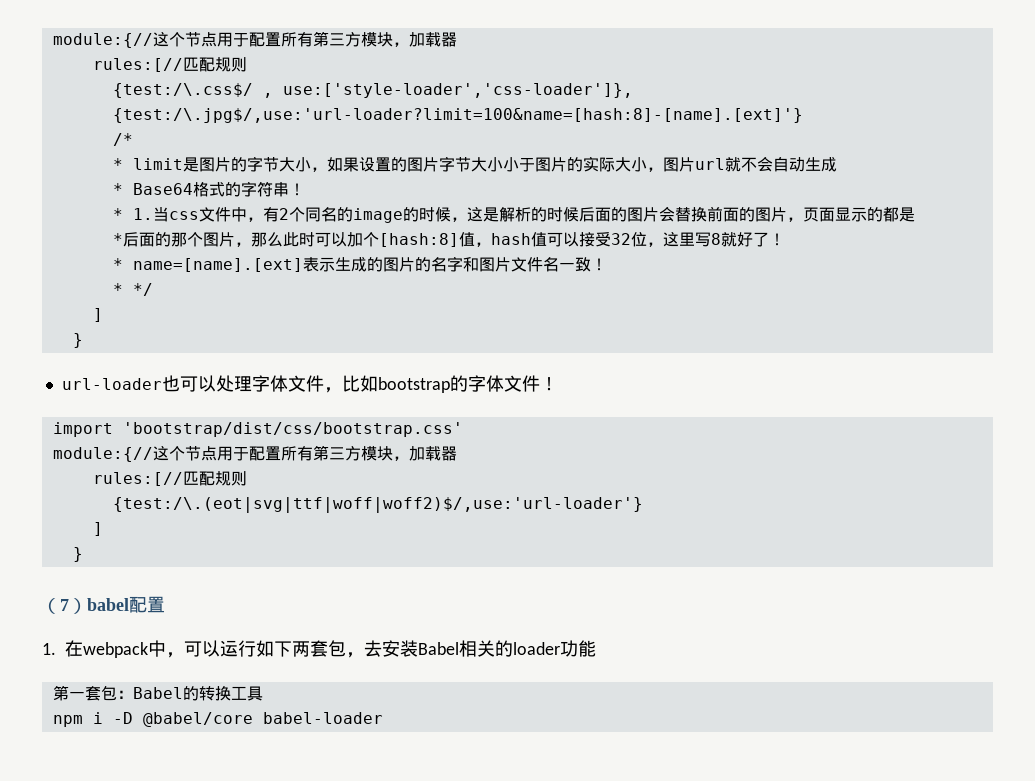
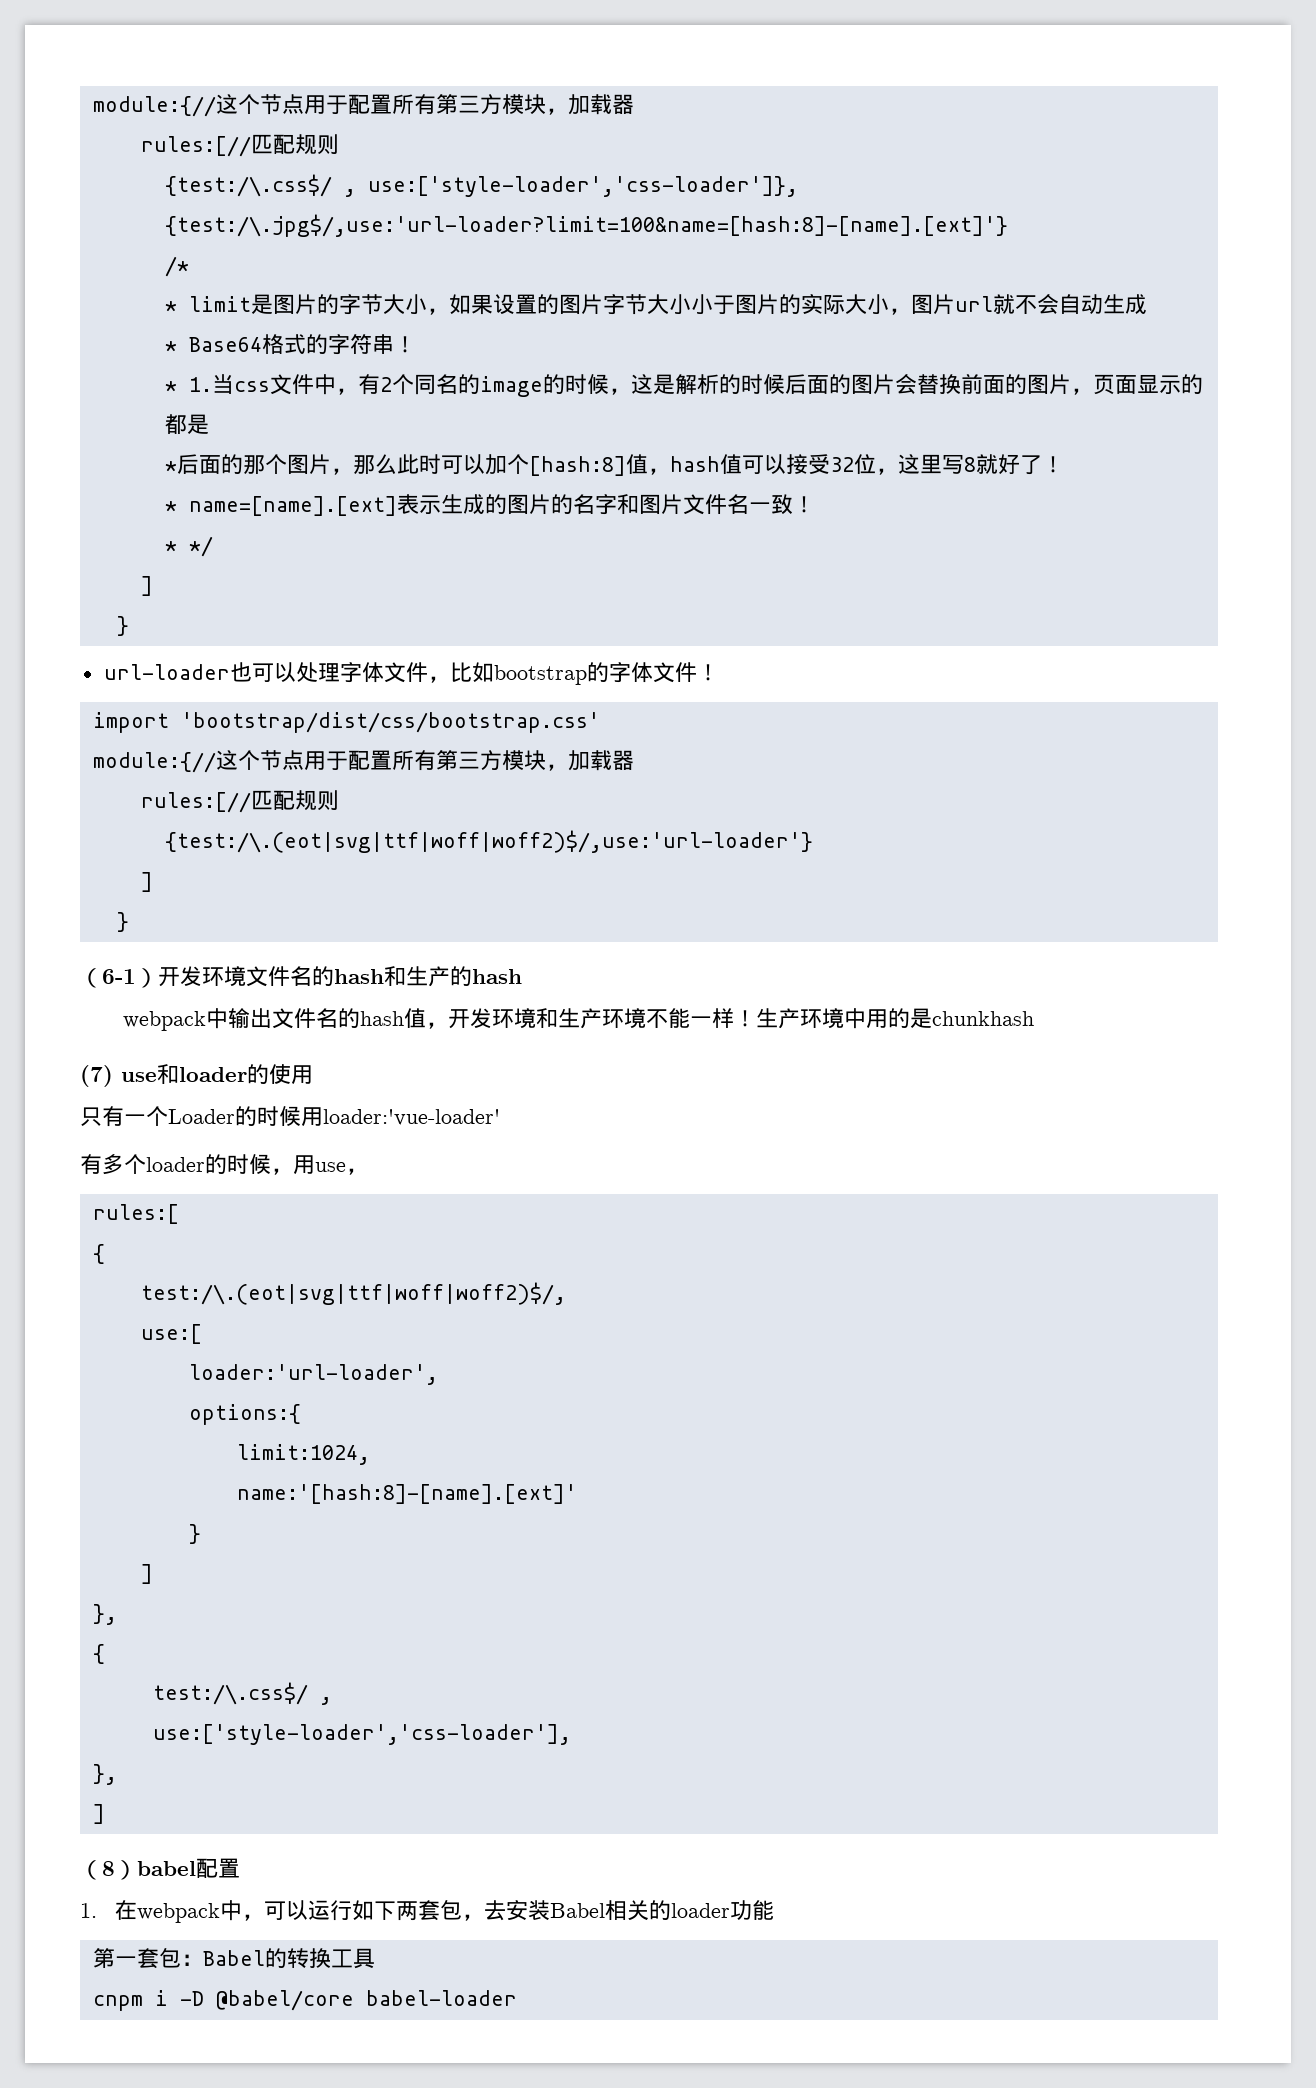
- （7）babel配置
+ （6-1）开发环境文件名的hash和生产的hash
+ webpack中输出文件名的hash值，开发环境和生产环境不能一样！生产环境中用的是chunkhash
+ (7) use和loader的使用
+ 只有一个Loader的时候用loader:'vue-loader'
+ 有多个loader的时候，用use，
+ rules:[
+ {
+ test:/\.(eot|svg|ttf|woff|woff2)$/,
+ use:[
+ loader:'url-loader',
+ options:{
+ limit:1024,
+ name:'[hash:8]-[name].[ext]'
+ }
+ ]
+ },
+ {
+ test:/\.css$/ ,
+ use:['style-loader','css-loader'],
+ },
+ ]
+ （8）babel配置
- npm i -D @babel/core babel-loader
+ cnpm i -D @babel/core babel-loader

